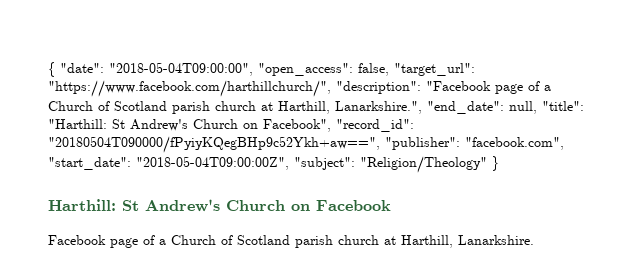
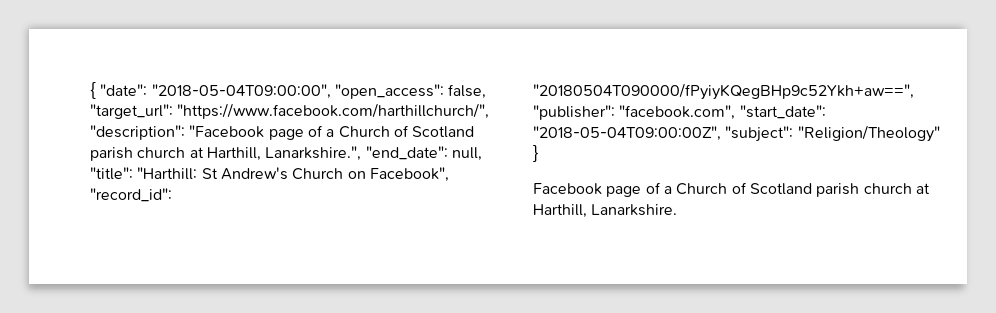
- Harthill: St Andrew's Church on Facebook

